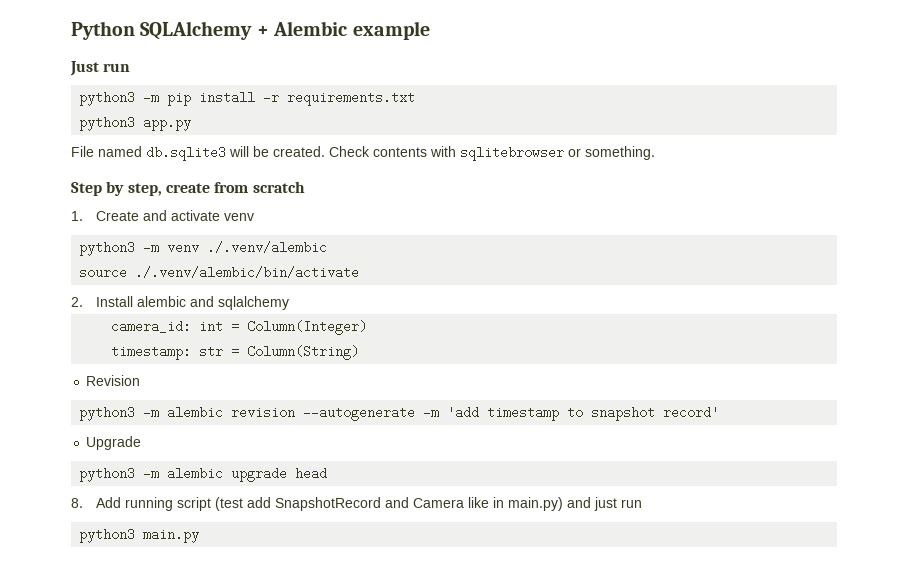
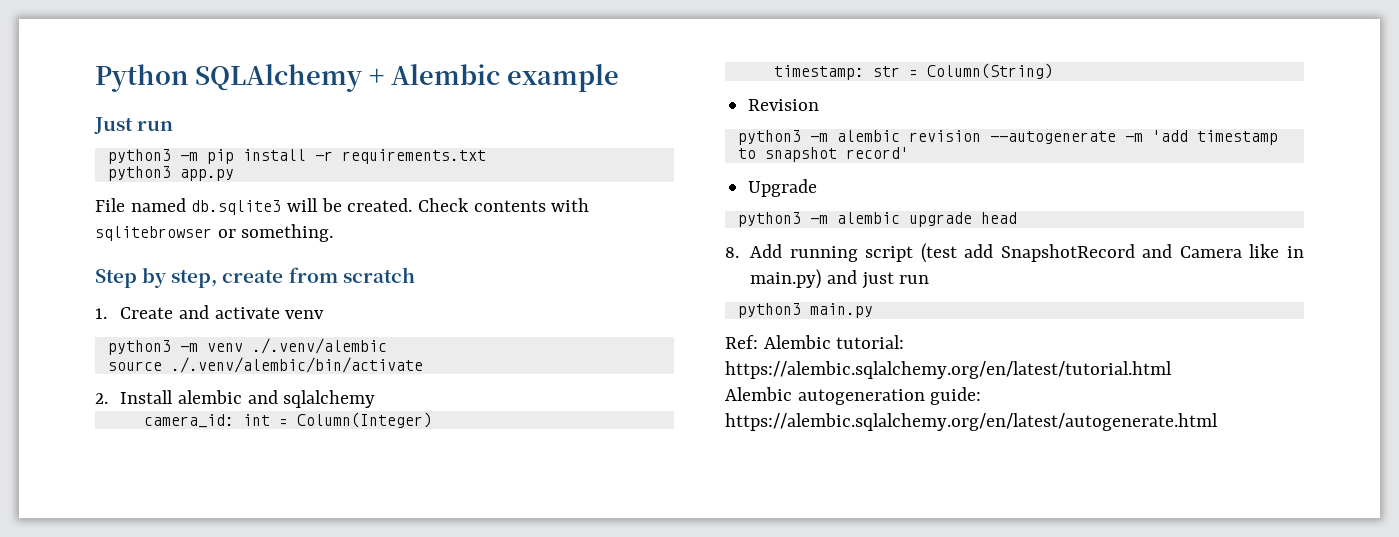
+ Ref: Alembic tutorial: https://alembic.sqlalchemy.org/en/latest/tutorial.html
+ Alembic autogeneration guide: https://alembic.sqlalchemy.org/en/latest/autogenerate.html

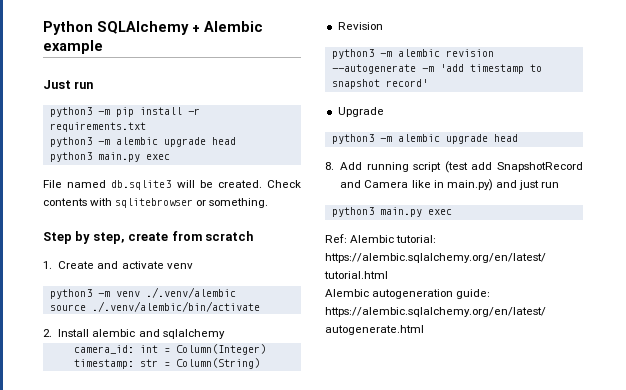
  python3 -m pip install -r requirements.txt
- python3 app.py
+ python3 -m alembic upgrade head
+ python3 main.py exec
  8. Add running script (test add SnapshotRecord and Camera like in main.py) and just run
- python3 main.py
+ python3 main.py exec

